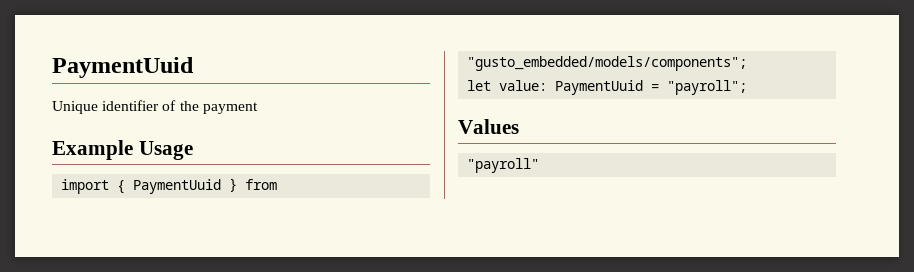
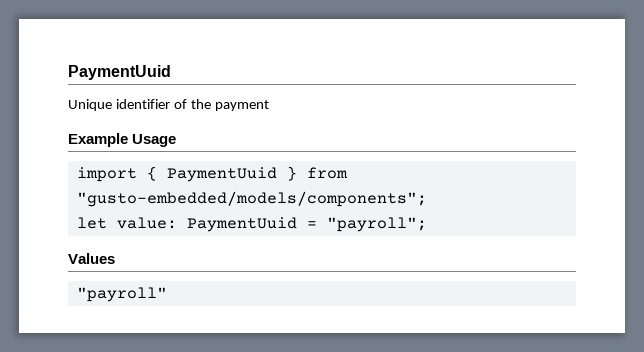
- import { PaymentUuid } from "gusto_embedded/models/components";
+ import { PaymentUuid } from "gusto-embedded/models/components";

